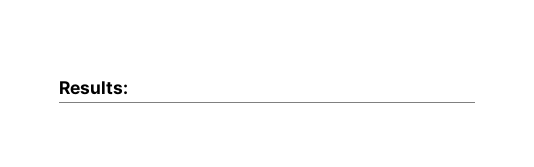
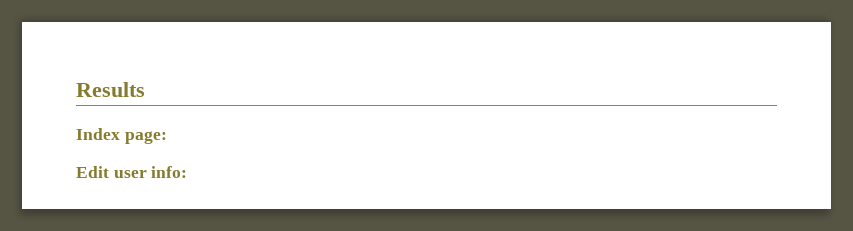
- Results:
+ Results
+ Index page:
+ Edit user info:

